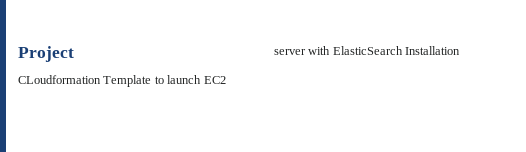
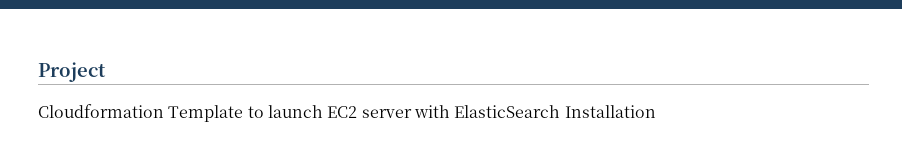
- CLoudformation Template to launch EC2 server with ElasticSearch Installation
+ Cloudformation Template to launch EC2 server with ElasticSearch Installation

